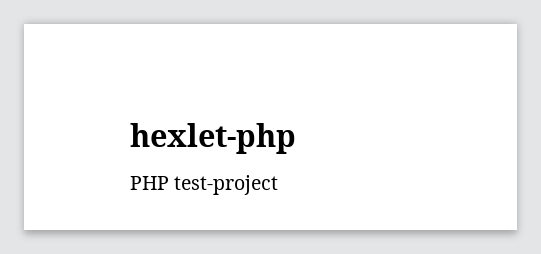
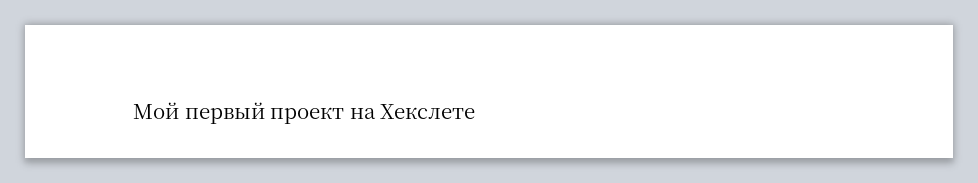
- hexlet-php
- PHP test-project
+ Мой первый проект на Хекслете

